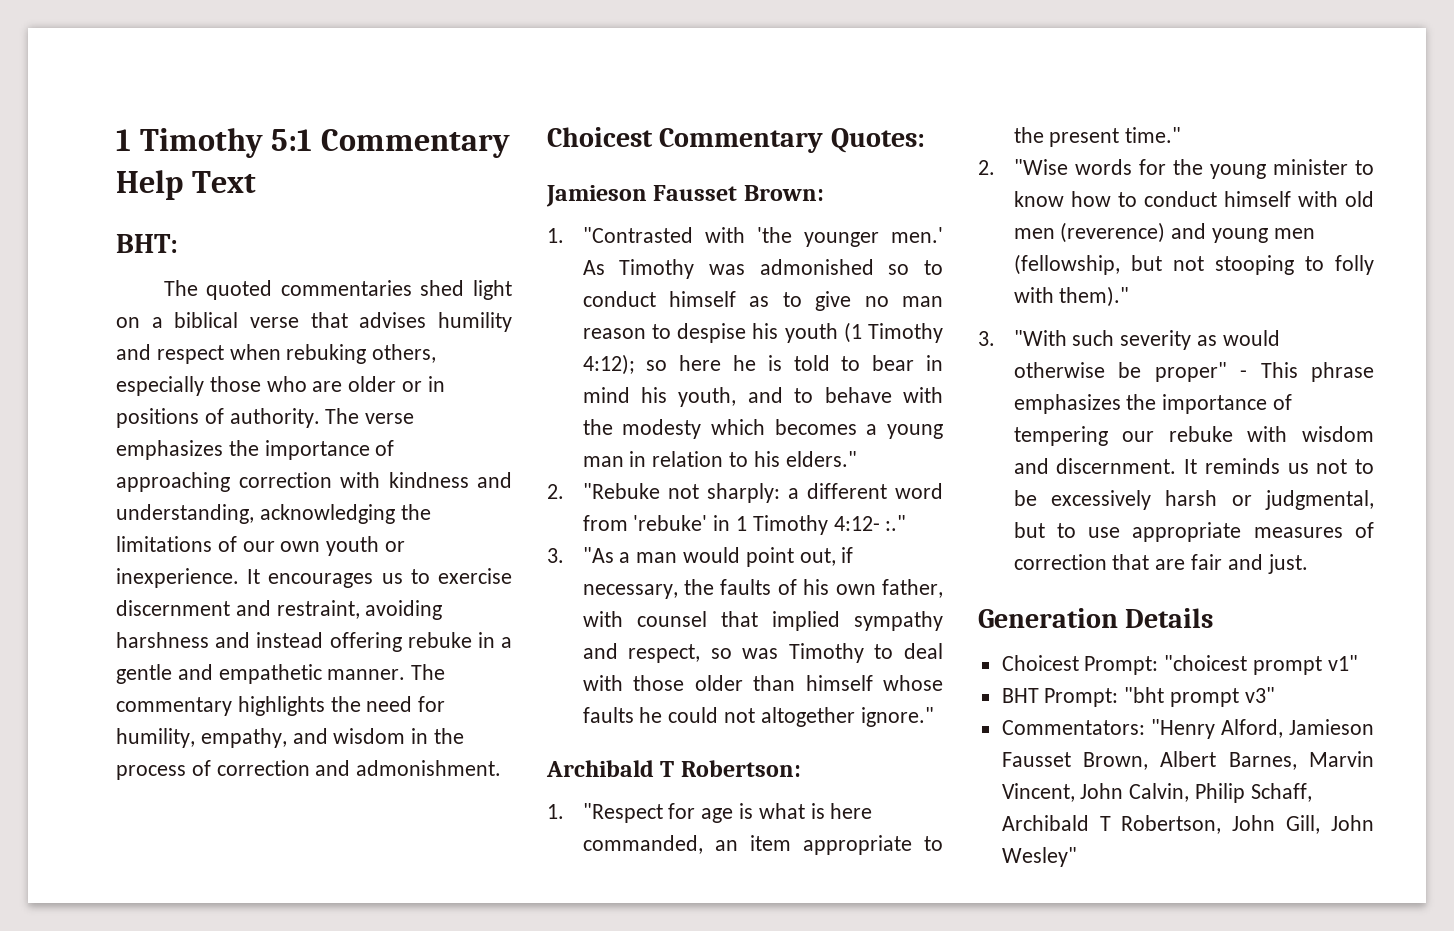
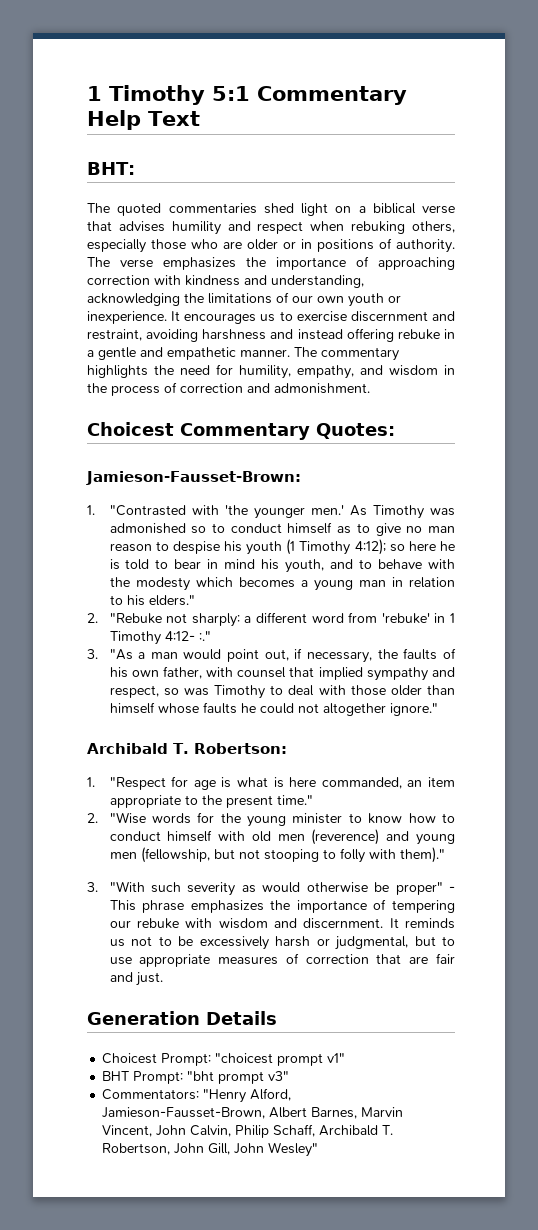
- Jamieson Fausset Brown:
+ Jamieson-Fausset-Brown:
- Archibald T Robertson:
+ Archibald T. Robertson:
- Commentators: "Henry Alford, Jamieson Fausset Brown, Albert Barnes, Marvin Vincent, John Calvin, Philip Schaff, Archibald T Robertson, John Gill, John Wesley"
+ Commentators: "Henry Alford, Jamieson-Fausset-Brown, Albert Barnes, Marvin Vincent, John Calvin, Philip Schaff, Archibald T. Robertson, John Gill, John Wesley"

